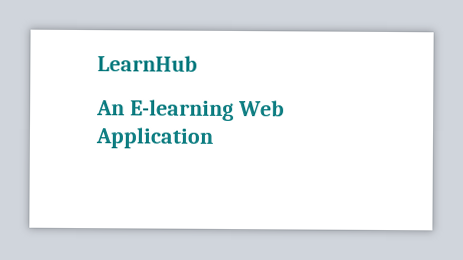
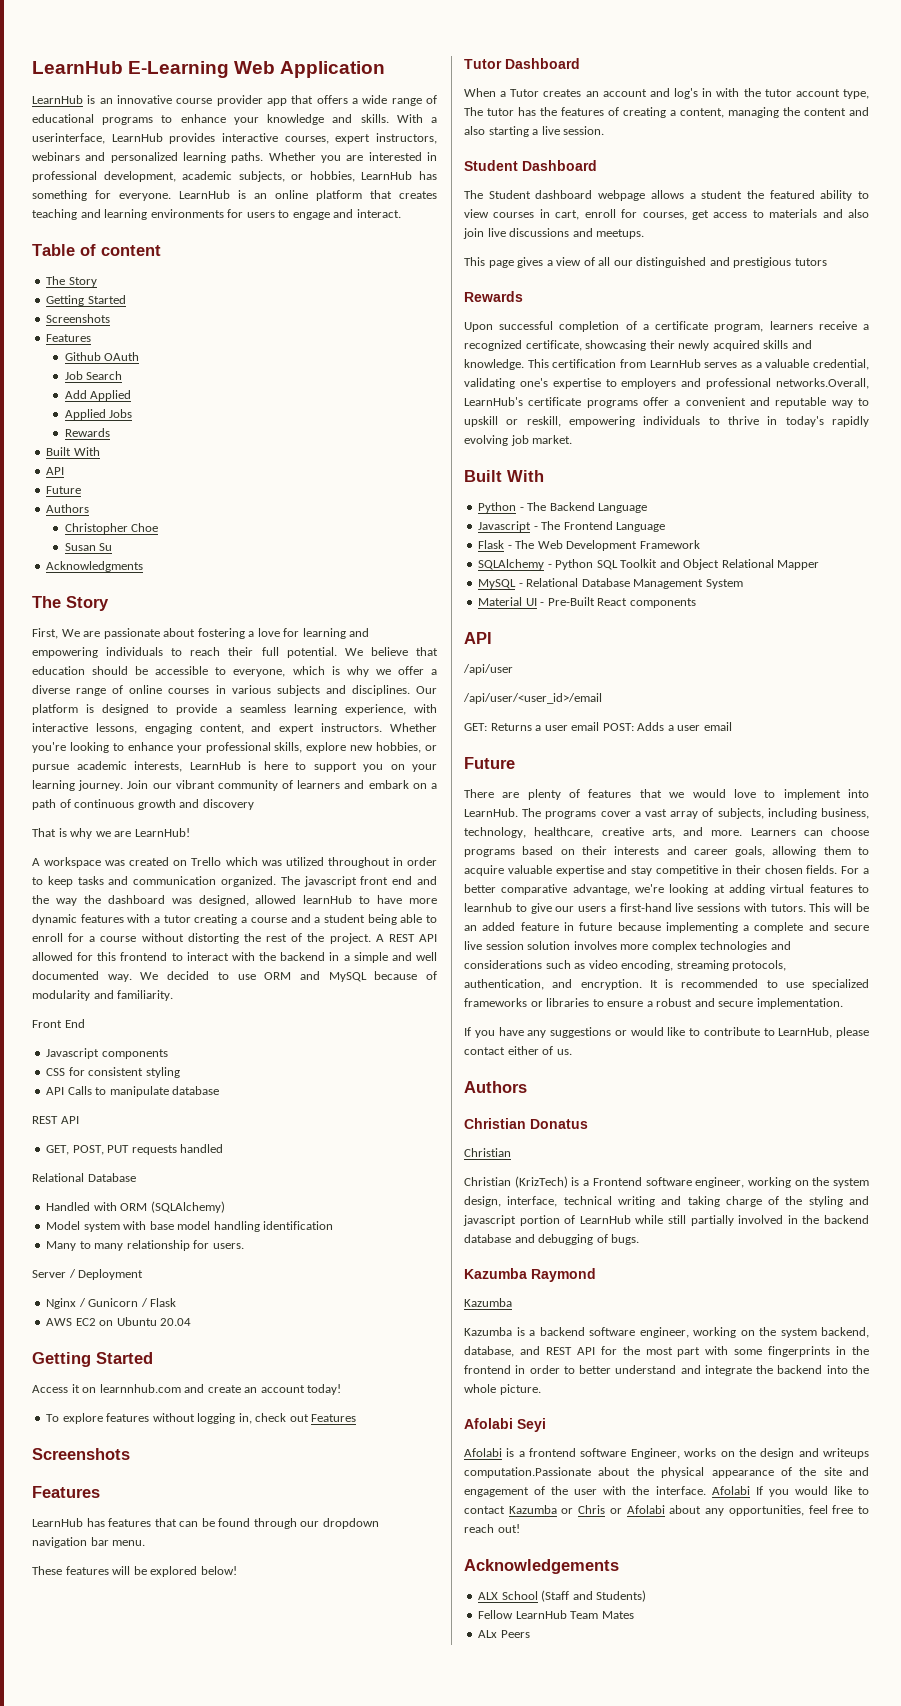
- LearnHub
- An E-learning Web Application
+ LearnHub E-Learning Web Application
+ LearnHub is an innovative course provider app that offers a wide range of educational programs to enhance your knowledge and skills. With a userinterface, LearnHub provides interactive courses, expert instructors, webinars and personalized learning paths. Whether you are interested in professional development, academic subjects, or hobbies, LearnHub has something for everyone. LearnHub is an online platform that creates teaching and learning environments for users to engage and interact.
+ Table of content
+ The Story
+ Getting Started
+ Screenshots
+ Features
+ Github OAuth
+ Job Search
+ Add Applied
+ Applied Jobs
+ Rewards
+ Built With
+ API
+ Future
+ Authors
+ Christopher Choe
+ Susan Su
+ Acknowledgments
+ The Story
+ First, We are passionate about fostering a love for learning and empowering individuals to reach their full potential. We believe that education should be accessible to everyone, which is why we offer a diverse range of online courses in various subjects and disciplines. Our platform is designed to provide a seamless learning experience, with interactive lessons, engaging content, and expert instructors. Whether you're looking to enhance your professional skills, explore new hobbies, or pursue academic interests, LearnHub is here to support you on your learning journey. Join our vibrant community of learners and embark on a path of continuous growth and discovery
+ That is why we are LearnHub!
+ A workspace was created on Trello which was utilized throughout in order to keep tasks and communication organized. The javascript front end and the way the dashboard was designed, allowed learnHub to have more dynamic features with a tutor creating a course and a student being able to enroll for a course without distorting the rest of the project. A REST API allowed for this frontend to interact with the backend in a simple and well documented way. We decided to use ORM and MySQL because of modularity and familiarity.
+ Front End
+ Javascript components
+ CSS for consistent styling
+ API Calls to manipulate database
+ REST API
+ GET, POST, PUT requests handled
+ Relational Database
+ Handled with ORM (SQLAlchemy)
+ Model system with base model handling identification
+ Many to many relationship for users.
+ Server / Deployment
+ Nginx / Gunicorn / Flask
+ AWS EC2 on Ubuntu 20.04
+ Getting Started
+ Access it on learnnhub.com and create an account today!
+ To explore features without logging in, check out Features
+ Screenshots
+ Features
+ LearnHub has features that can be found through our dropdown navigation bar menu.
+ These features will be explored below!
+ Tutor Dashboard
+ When a Tutor creates an account and log's in with the tutor account type, The tutor has the features of creating a content, managing the content and also starting a live session.
+ Student Dashboard
+ The Student dashboard webpage allows a student the featured ability to view courses in cart, enroll for courses, get access to materials and also join live discussions and meetups.
+ This page gives a view of all our distinguished and prestigious tutors
+ Rewards
+ Upon successful completion of a certificate program, learners receive a recognized certificate, showcasing their newly acquired skills and knowledge. This certification from LearnHub serves as a valuable credential, validating one's expertise to employers and professional networks.Overall, LearnHub's certificate programs offer a convenient and reputable way to upskill or reskill, empowering individuals to thrive in today's rapidly evolving job market.
+ Built With
+ Python - The Backend Language
+ Javascript - The Frontend Language
+ Flask - The Web Development Framework
+ SQLAlchemy - Python SQL Toolkit and Object Relational Mapper
+ MySQL - Relational Database Management System
+ Material UI - Pre-Built React components
+ API
+ /api/user
+ /api/user/<user_id>/email
+ GET: Returns a user email POST: Adds a user email
+ Future
+ There are plenty of features that we would love to implement into LearnHub. The programs cover a vast array of subjects, including business, technology, healthcare, creative arts, and more. Learners can choose programs based on their interests and career goals, allowing them to acquire valuable expertise and stay competitive in their chosen fields. For a better comparative advantage, we're looking at adding virtual features to learnhub to give our users a first-hand live sessions with tutors. This will be an added feature in future because implementing a complete and secure live session solution involves more complex technologies and considerations such as video encoding, streaming protocols, authentication, and encryption. It is recommended to use specialized frameworks or libraries to ensure a robust and secure implementation.
+ If you have any suggestions or would like to contribute to LearnHub, please contact either of us.
+ Authors
+ Christian Donatus
+ Christian
+ Christian (KrizTech) is a Frontend software engineer, working on the system design, interface, technical writing and taking charge of the styling and javascript portion of LearnHub while still partially involved in the backend database and debugging of bugs.
+ Kazumba Raymond
+ Kazumba
+ Kazumba is a backend software engineer, working on the system backend, database, and REST API for the most part with some fingerprints in the frontend in order to better understand and integrate the backend into the whole picture.
+ Afolabi Seyi
+ Afolabi is a frontend software Engineer, works on the design and writeups computation.Passionate about the physical appearance of the site and engagement of the user with the interface. Afolabi If you would like to contact Kazumba or Chris or Afolabi about any opportunities, feel free to reach out!
+ Acknowledgements
+ ALX School (Staff and Students)
+ Fellow LearnHub Team Mates
+ ALx Peers

